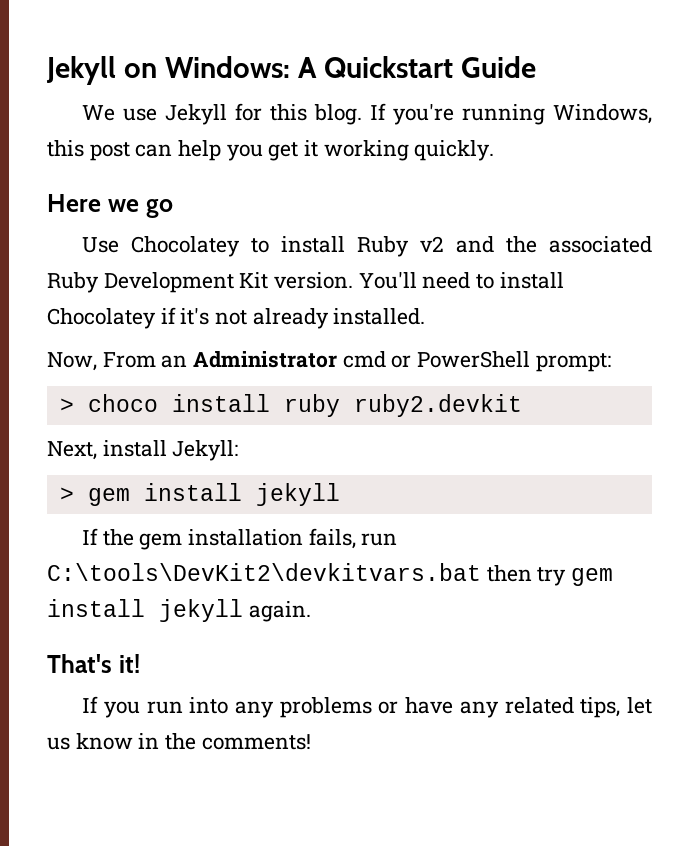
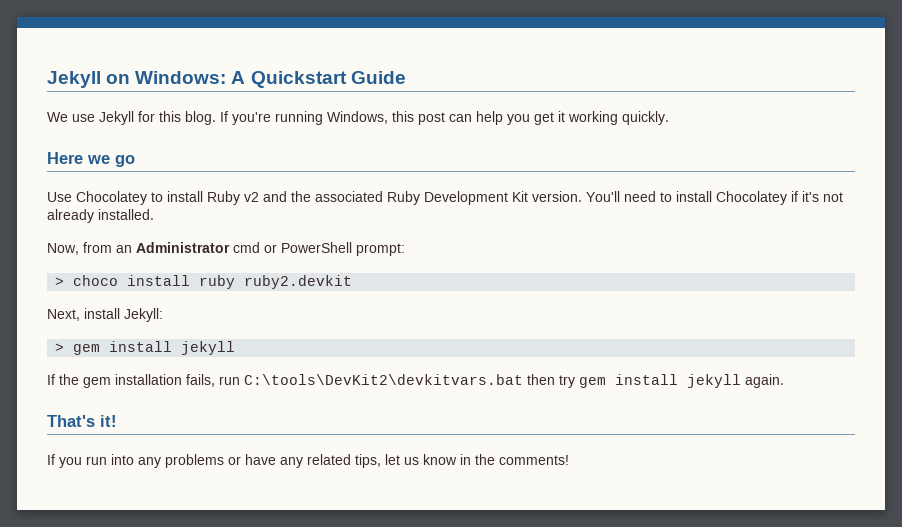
- Now, From an Administrator cmd or PowerShell prompt:
+ Now, from an Administrator cmd or PowerShell prompt:

